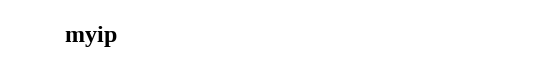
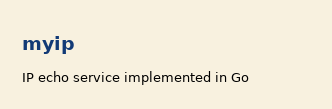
+ IP echo service implemented in Go

